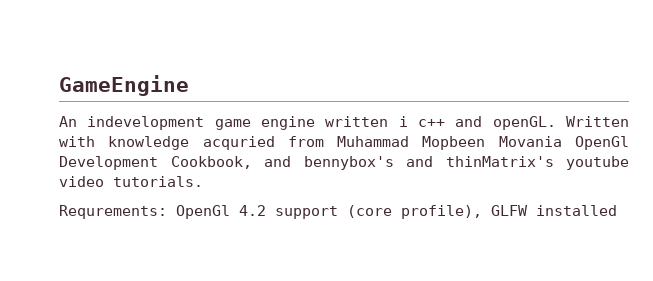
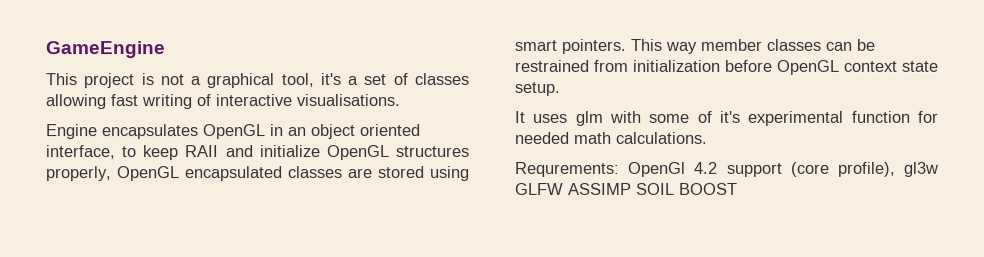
- An indevelopment game engine written i c++ and openGL. Written with knowledge acquried from Muhammad Mopbeen Movania OpenGl Development Cookbook, and bennybox's and thinMatrix's youtube video tutorials.
+ This project is not a graphical tool, it's a set of classes allowing fast writing of interactive visualisations.
+ Engine encapsulates OpenGL in an object oriented interface, to keep RAII and initialize OpenGL structures properly, OpenGL encapsulated classes are stored using smart pointers. This way member classes can be restrained from initialization before OpenGL context state setup.
+ It uses glm with some of it's experimental function for needed math calculations.
- Requrements: OpenGl 4.2 support (core profile), GLFW installed
+ Requrements: OpenGl 4.2 support (core profile), gl3w GLFW ASSIMP SOIL BOOST

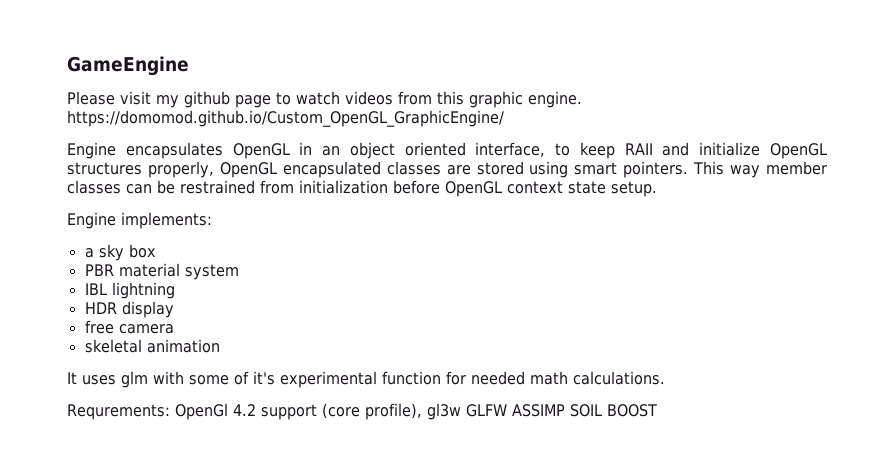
- This project is not a graphical tool, it's a set of classes allowing fast writing of interactive visualisations.
+ Please visit my github page to watch videos from this graphic engine. https://domomod.github.io/Custom_OpenGL_GraphicEngine/
+ Engine implements:
+ a sky box
+ PBR material system
+ IBL lightning
+ HDR display
+ free camera
+ skeletal animation

